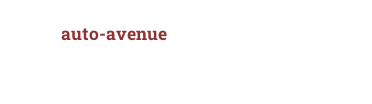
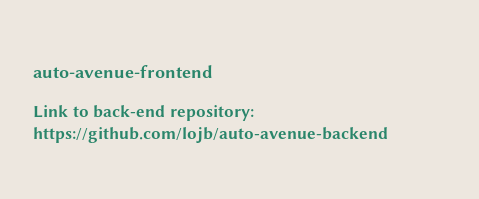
- auto-avenue
+ auto-avenue-frontend
+ Link to back-end repository: https://github.com/lojb/auto-avenue-backend

